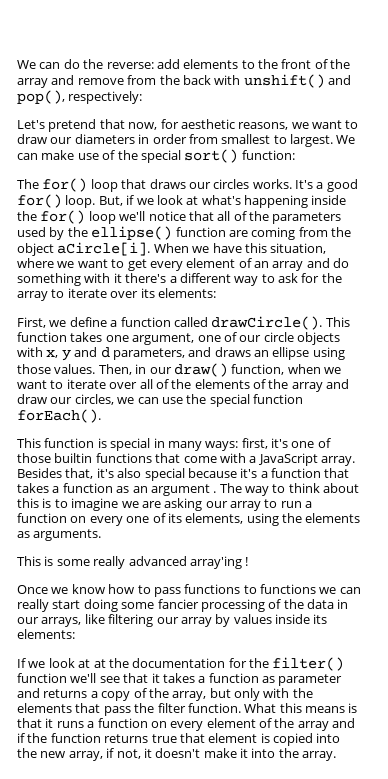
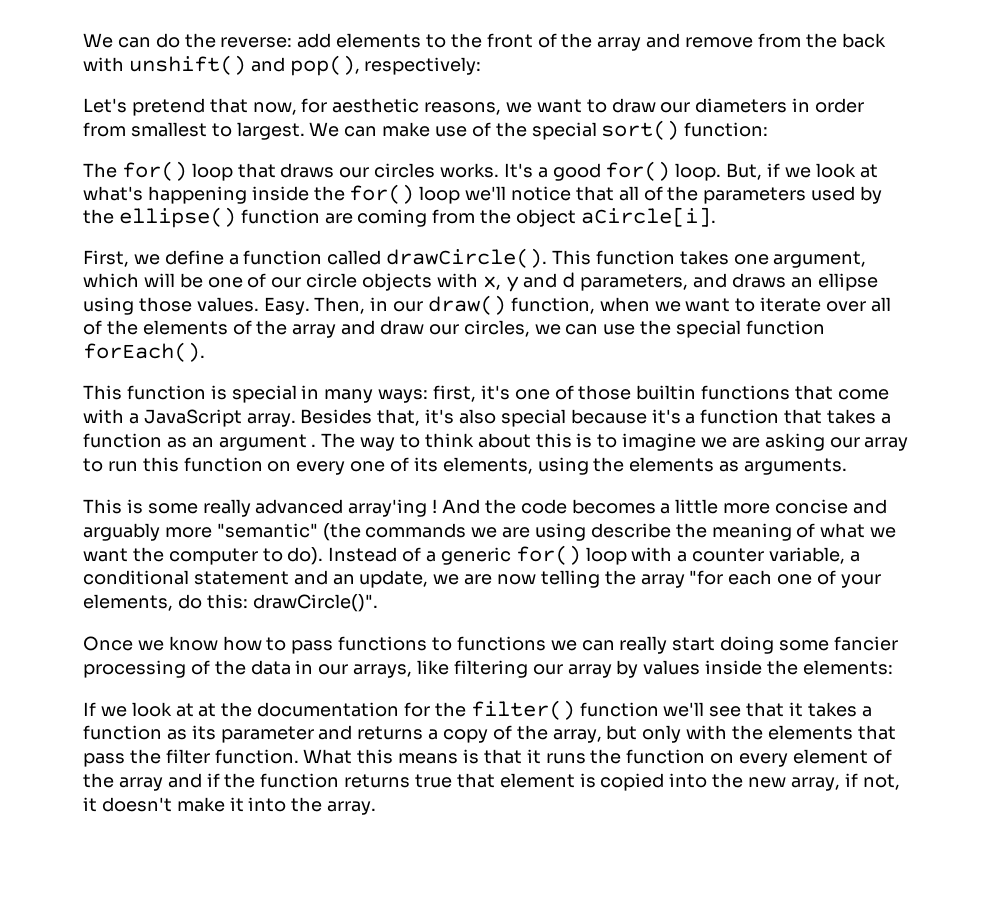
- When we have this situation, where we want to get every element of an array and do something with it there's a different way to ask for the array to iterate over its elements:
- This function takes one argument, one of our circle objects with x, y and d parameters, and draws an ellipse using those values.
+ This function takes one argument, which will be one of our circle objects with x, y and d parameters, and draws an ellipse using those values.
+ Easy.
- The way to think about this is to imagine we are asking our array to run a function on every one of its elements, using the elements as arguments.
+ The way to think about this is to imagine we are asking our array to run this function on every one of its elements, using the elements as arguments.
+ And the code becomes a little more concise and arguably more "semantic" (the commands we are using describe the meaning of what we want the computer to do). Instead of a generic for() loop with a counter variable, a conditional statement and an update, we are now telling the array "for each one of your elements, do this: drawCircle()".
- Once we know how to pass functions to functions we can really start doing some fancier processing of the data in our arrays, like filtering our array by values inside its elements:
+ Once we know how to pass functions to functions we can really start doing some fancier processing of the data in our arrays, like filtering our array by values inside the elements:
- If we look at at the documentation for the filter() function we'll see that it takes a function as parameter and returns a copy of the array, but only with the elements that pass the filter function.
+ If we look at at the documentation for the filter() function we'll see that it takes a function as its parameter and returns a copy of the array, but only with the elements that pass the filter function.
- What this means is that it runs a function on every element of the array and if the function returns true that element is copied into the new array, if not, it doesn't make it into the array.
+ What this means is that it runs the function on every element of the array and if the function returns true that element is copied into the new array, if not, it doesn't make it into the array.

